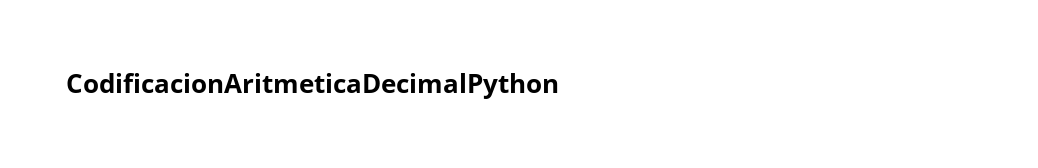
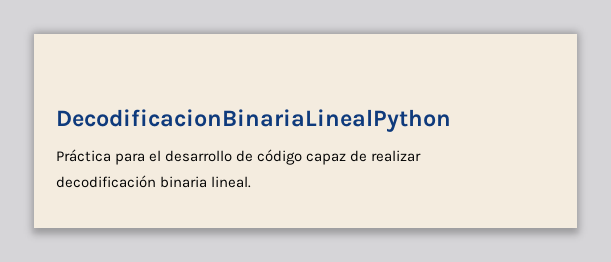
- CodificacionAritmeticaDecimalPython
+ DecodificacionBinariaLinealPython
+ Práctica para el desarrollo de código capaz de realizar decodificación binaria lineal.

